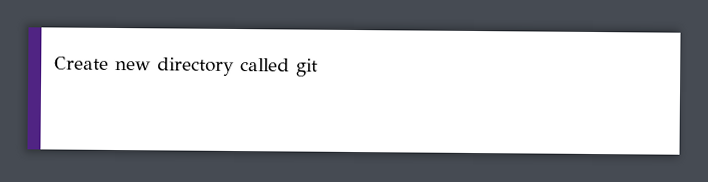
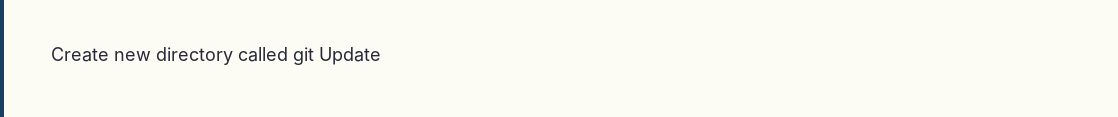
- Create new directory called git
+ Create new directory called git Update

